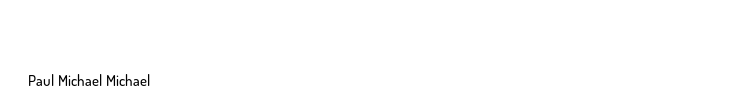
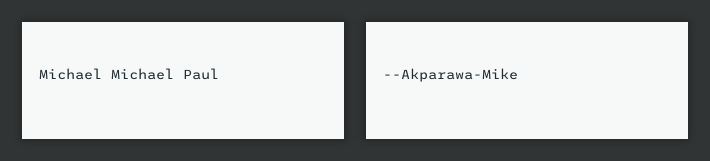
- Paul Michael Michael
+ Michael Michael Paul --Akparawa-Mike

